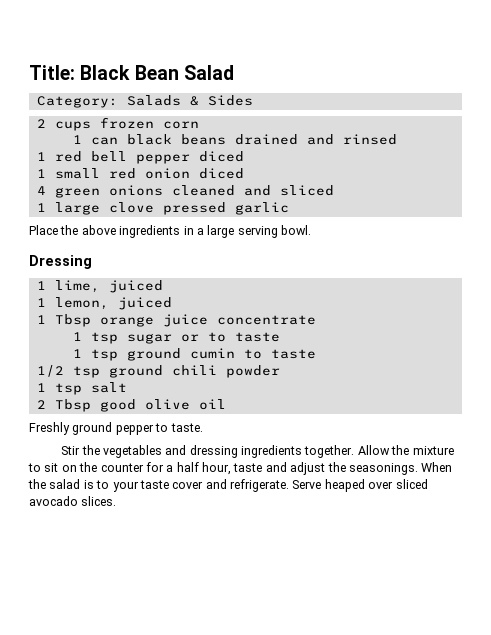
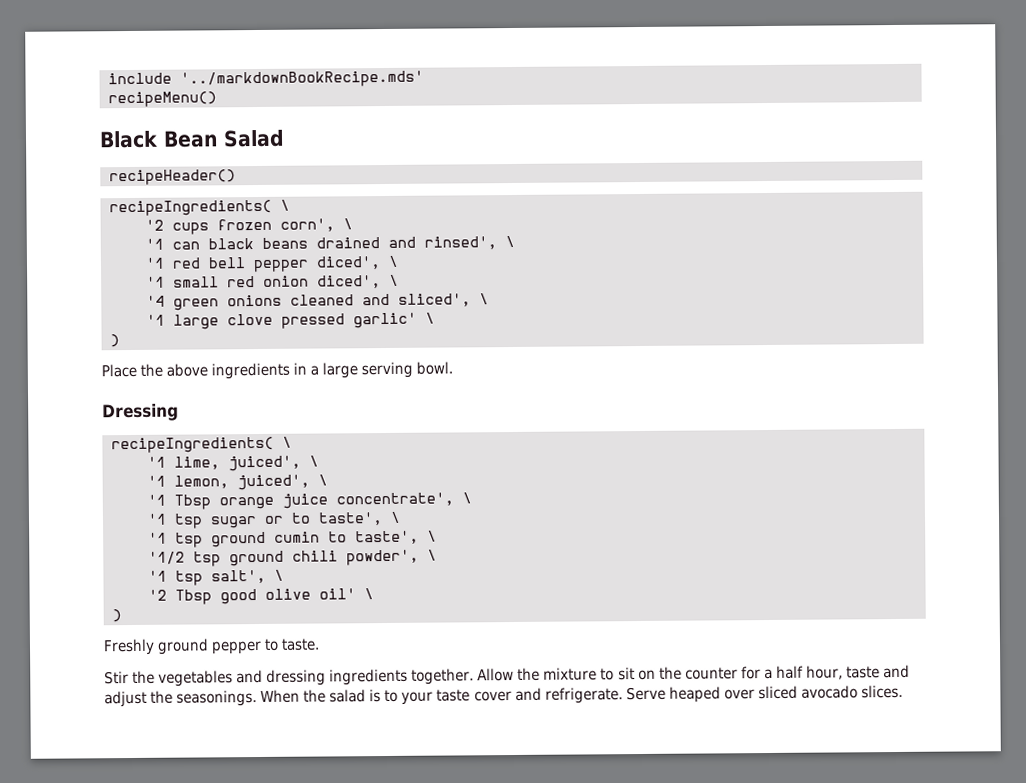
- Title: Black Bean Salad
+ include '../markdownBookRecipe.mds'
+ recipeMenu()
+ Black Bean Salad
- Category: Salads & Sides
- 2 cups frozen corn
- 1 can black beans drained and rinsed
- 1 red bell pepper diced
- 1 small red onion diced
- 4 green onions cleaned and sliced
- 1 large clove pressed garlic
+ recipeHeader()
+ recipeIngredients( \
+ '2 cups frozen corn', \
+ '1 can black beans drained and rinsed', \
+ '1 red bell pepper diced', \
+ '1 small red onion diced', \
+ '4 green onions cleaned and sliced', \
+ '1 large clove pressed garlic' \
+ )
  Dressing
- 1 lime, juiced
- 1 lemon, juiced
- 1 Tbsp orange juice concentrate
- 1 tsp sugar or to taste
- 1 tsp ground cumin to taste
- 1/2 tsp ground chili powder
- 1 tsp salt
- 2 Tbsp good olive oil
+ recipeIngredients( \
+ '1 lime, juiced', \
+ '1 lemon, juiced', \
+ '1 Tbsp orange juice concentrate', \
+ '1 tsp sugar or to taste', \
+ '1 tsp ground cumin to taste', \
+ '1/2 tsp ground chili powder', \
+ '1 tsp salt', \
+ '2 Tbsp good olive oil' \
+ )

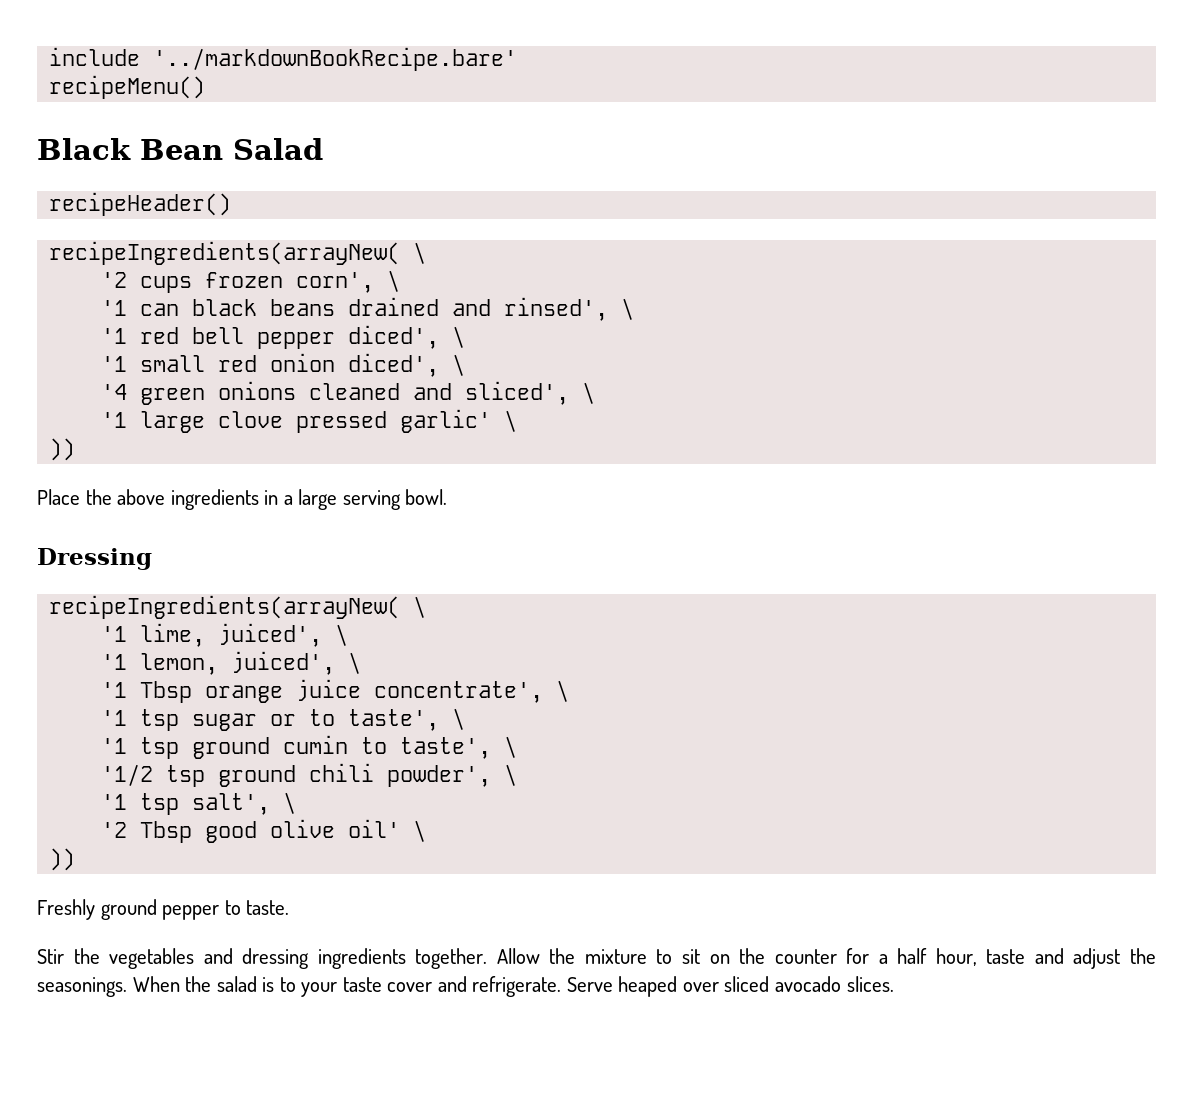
- include '../markdownBookRecipe.mds'
+ include '../markdownBookRecipe.bare'
  recipeHeader()
- recipeIngredients( \
+ recipeIngredients(arrayNew( \
  '1 large clove pressed garlic' \
- )
+ ))
  Dressing
- recipeIngredients( \
+ recipeIngredients(arrayNew( \
  '2 Tbsp good olive oil' \
- )
+ ))

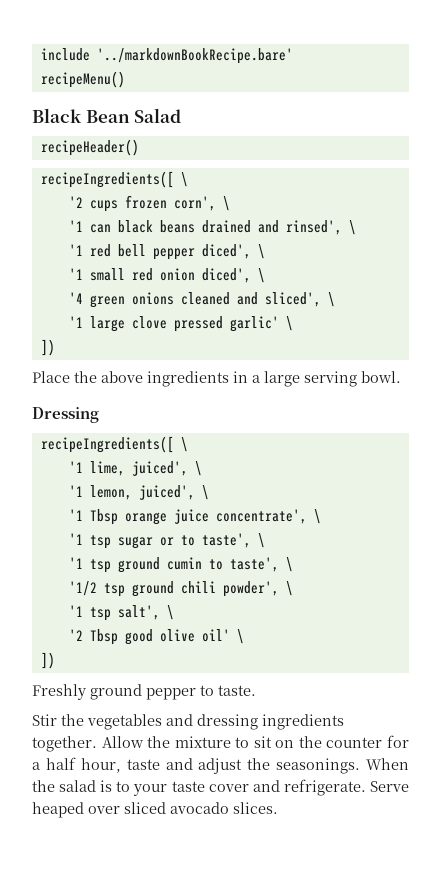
  recipeHeader()
- recipeIngredients(arrayNew( \
+ recipeIngredients([ \
  '1 large clove pressed garlic' \
- ))
+ ])
  Dressing
- recipeIngredients(arrayNew( \
+ recipeIngredients([ \
  '2 Tbsp good olive oil' \
- ))
+ ])

